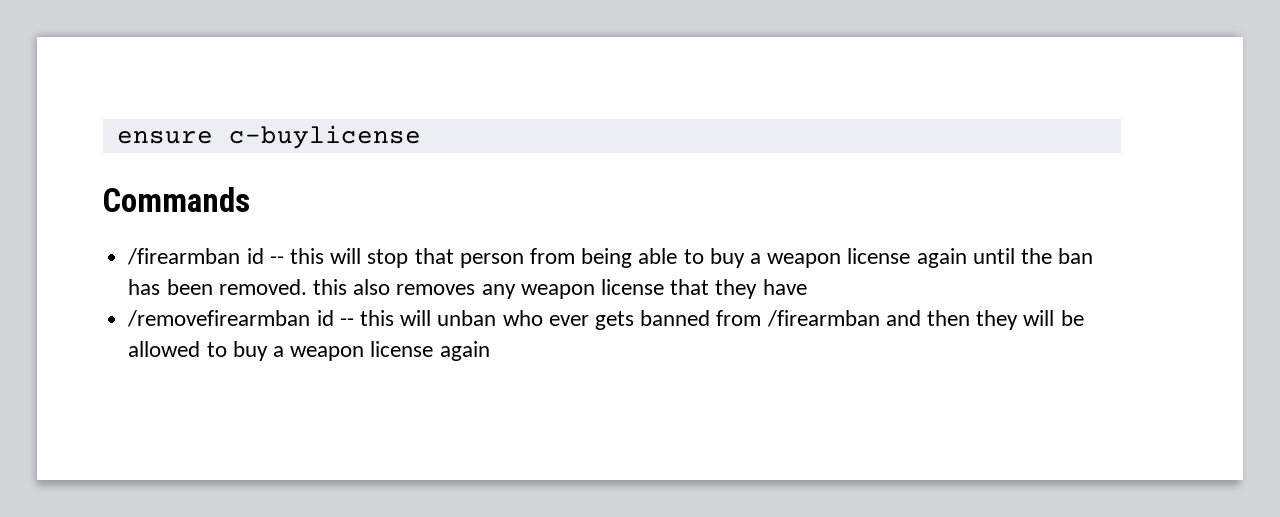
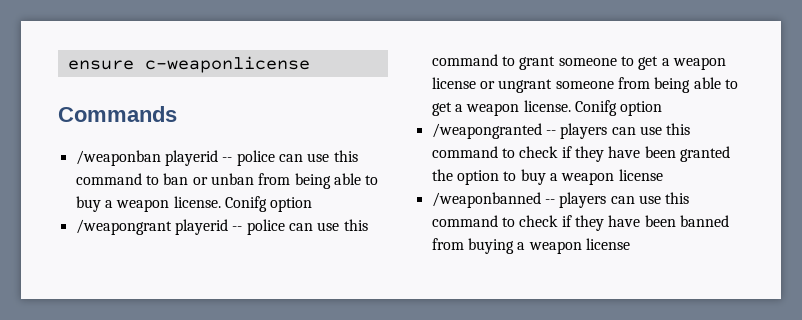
- ensure c-buylicense
+ ensure c-weaponlicense
- /firearmban id -- this will stop that person from being able to buy a weapon license again until the ban has been removed. this also removes any weapon license that they have
- /removefirearmban id -- this will unban who ever gets banned from /firearmban and then they will be allowed to buy a weapon license again
+ /weaponban playerid -- police can use this command to ban or unban from being able to buy a weapon license. Conifg option
+ /weapongrant playerid -- police can use this command to grant someone to get a weapon license or ungrant someone from being able to get a weapon license. Conifg option
+ /weapongranted -- players can use this command to check if they have been granted the option to buy a weapon license
+ /weaponbanned -- players can use this command to check if they have been banned from buying a weapon license

